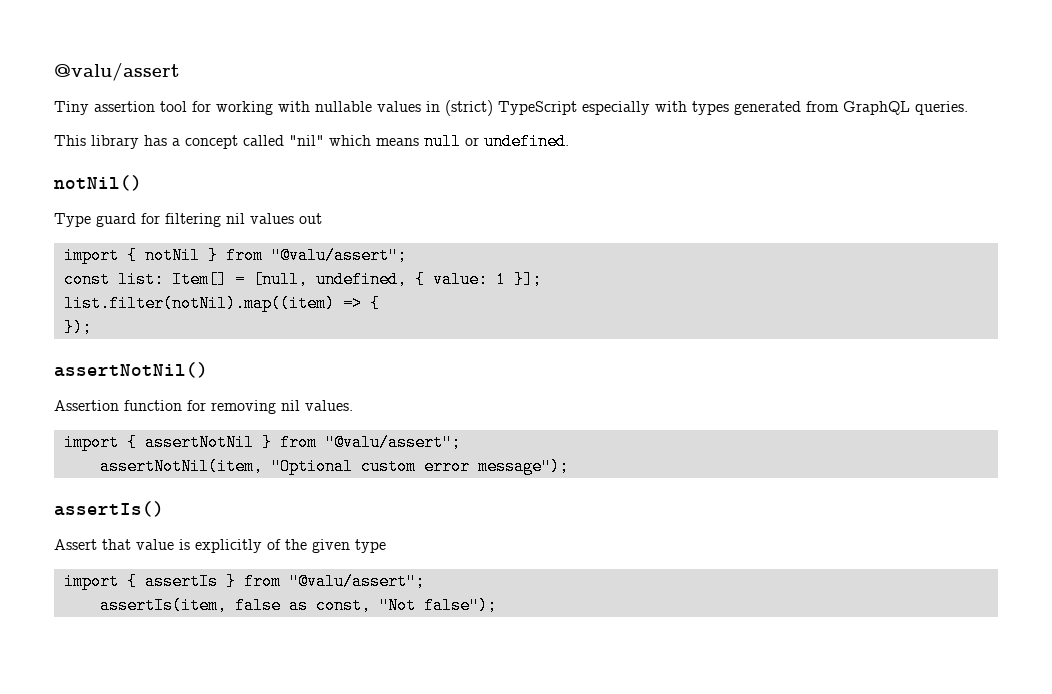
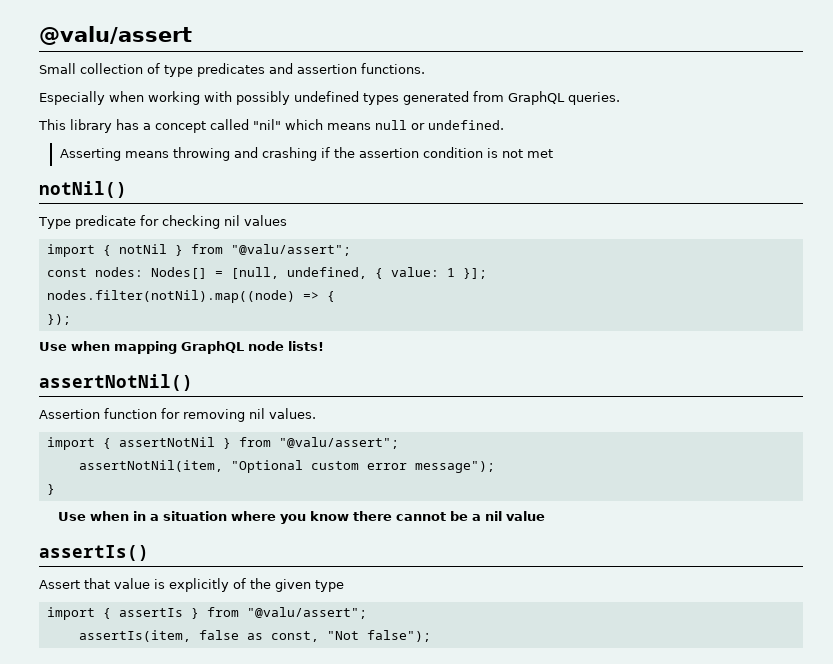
- Tiny assertion tool for working with nullable values in (strict) TypeScript especially with types generated from GraphQL queries.
+ Small collection of type predicates and assertion functions.
+ Especially when working with possibly undefined types generated from GraphQL queries.
+ Asserting means throwing and crashing if the assertion condition is not met
- Type guard for filtering nil values out
+ Type predicate for checking nil values
- const list: Item[] = [null, undefined, { value: 1 }];
+ const nodes: Nodes[] = [null, undefined, { value: 1 }];
- list.filter(notNil).map((item) => {
+ nodes.filter(notNil).map((node) => {
+ Use when mapping GraphQL node lists!
  assertNotNil(item, "Optional custom error message");
+ }
+ Use when in a situation where you know there cannot be a nil value

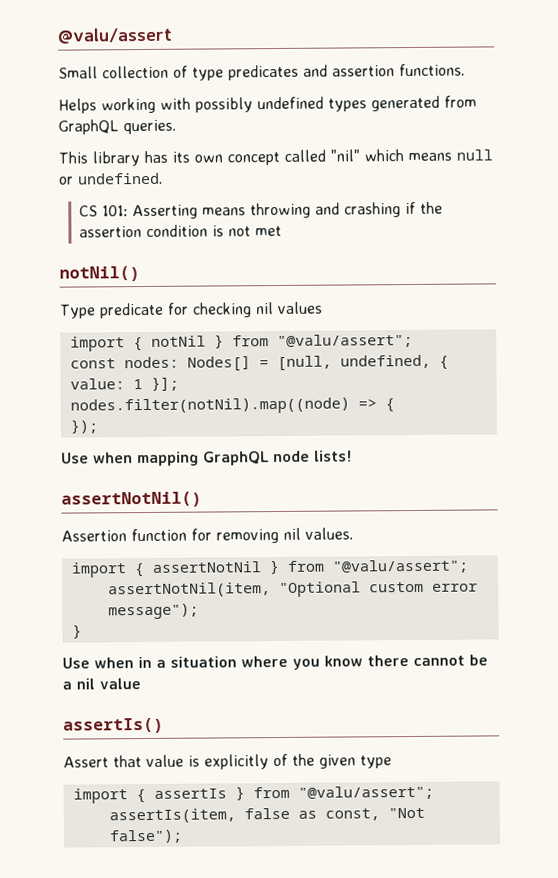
- Especially when working with possibly undefined types generated from GraphQL queries.
+ Helps working with possibly undefined types generated from GraphQL queries.
- This library has a concept called "nil" which means null or undefined.
+ This library has its own concept called "nil" which means null or undefined.
- Asserting means throwing and crashing if the assertion condition is not met
+ CS 101: Asserting means throwing and crashing if the assertion condition is not met

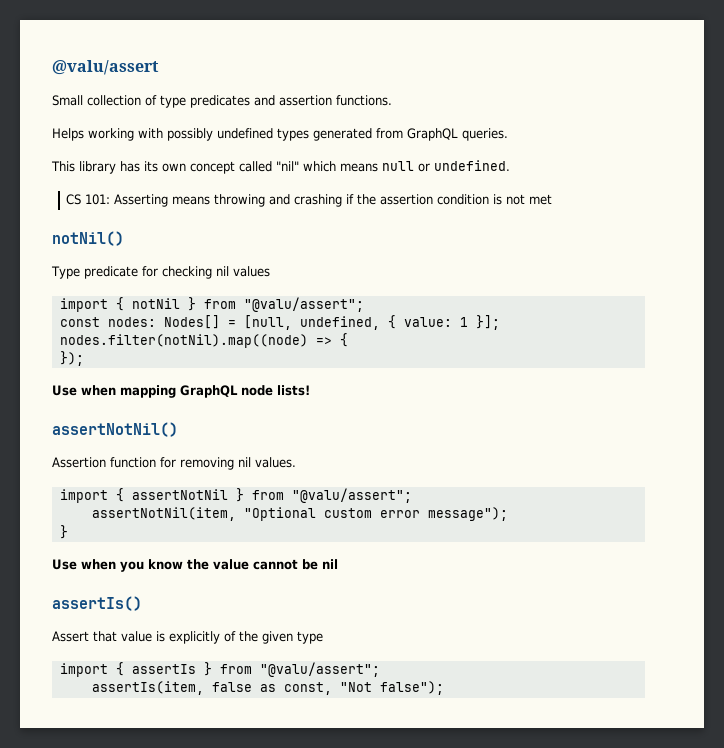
- Use when in a situation where you know there cannot be a nil value
+ Use when you know the value cannot be nil

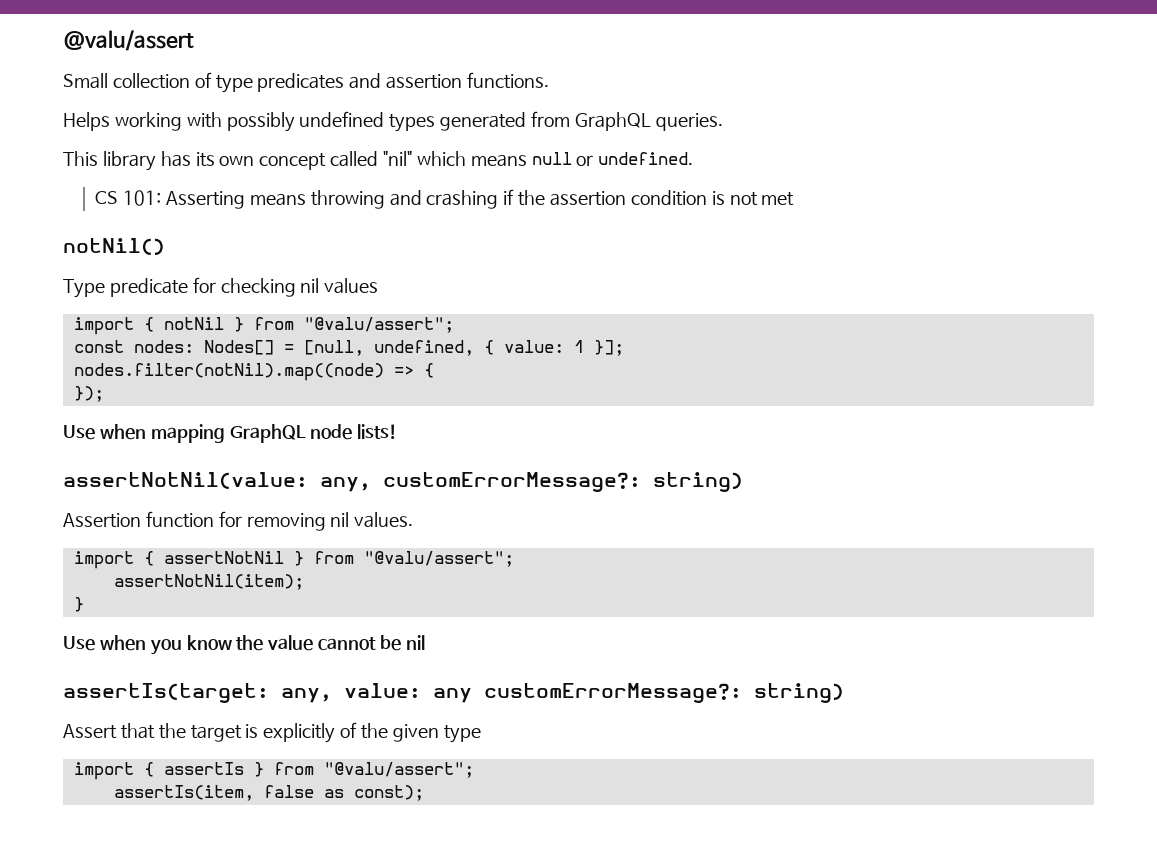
- assertNotNil()
+ assertNotNil(value: any, customErrorMessage?: string)
- assertNotNil(item, "Optional custom error message");
+ assertNotNil(item);
- assertIs()
+ assertIs(target: any, value: any customErrorMessage?: string)
- Assert that value is explicitly of the given type
+ Assert that the target is explicitly of the given type
- assertIs(item, false as const, "Not false");
+ assertIs(item, false as const);

